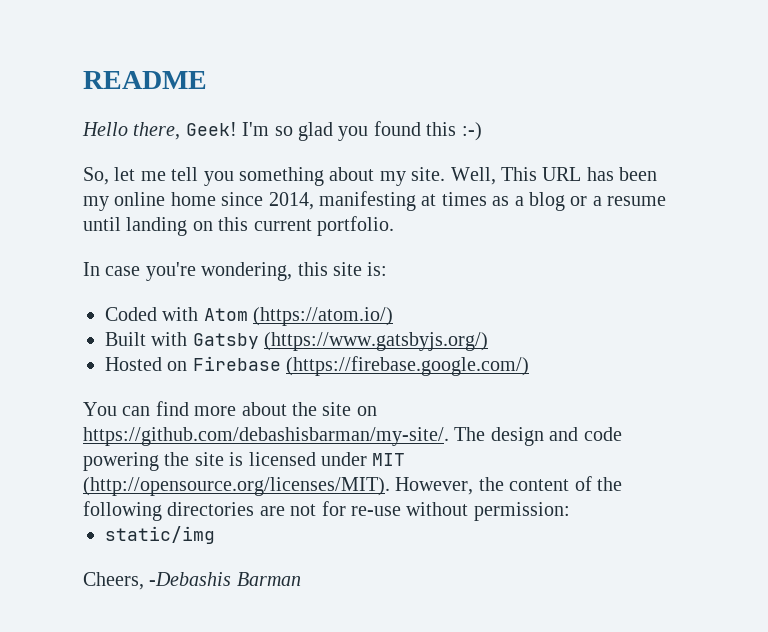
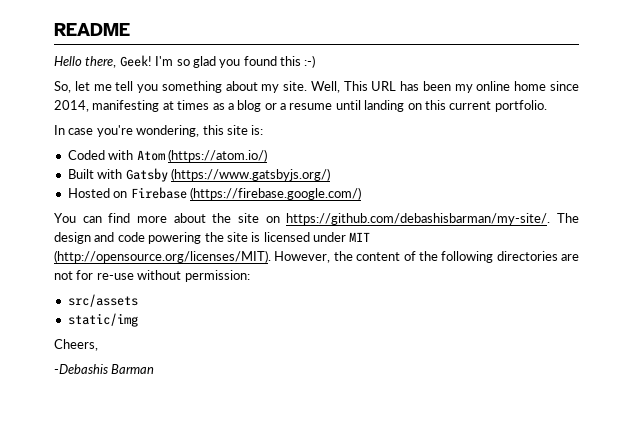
+ src/assets
- Cheers, -Debashis Barman
+ Cheers,
+ -Debashis Barman

